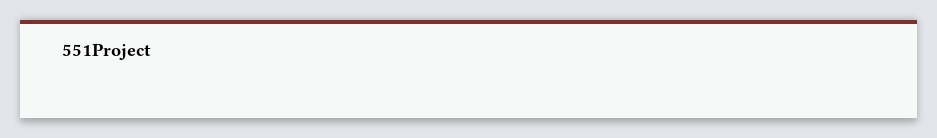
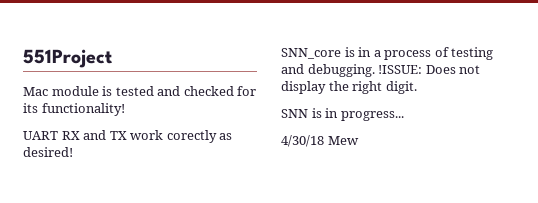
+ Mac module is tested and checked for its functionality!
+ UART RX and TX work corectly as desired!
+ SNN_core is in a process of testing and debugging. !ISSUE: Does not display the right digit.
+ SNN is in progress...
+ 4/30/18 Mew

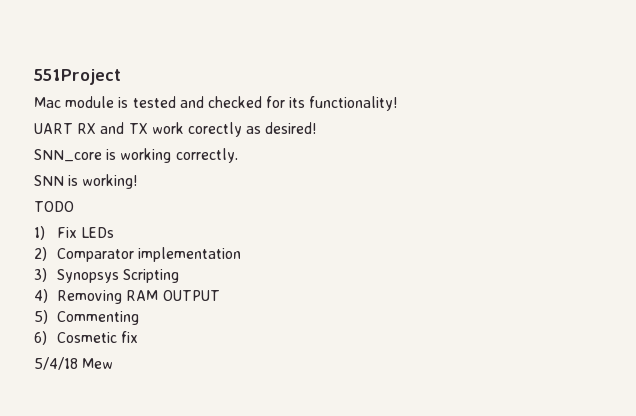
- SNN_core is in a process of testing and debugging. !ISSUE: Does not display the right digit.
- SNN is in progress...
- 4/30/18 Mew
+ SNN_core is working correctly.
+ SNN is working!
+ TODO
+ 1) Fix LEDs
+ 2) Comparator implementation
+ 3) Synopsys Scripting
+ 4) Removing RAM OUTPUT
+ 5) Commenting
+ 6) Cosmetic fix
+ 5/4/18 Mew

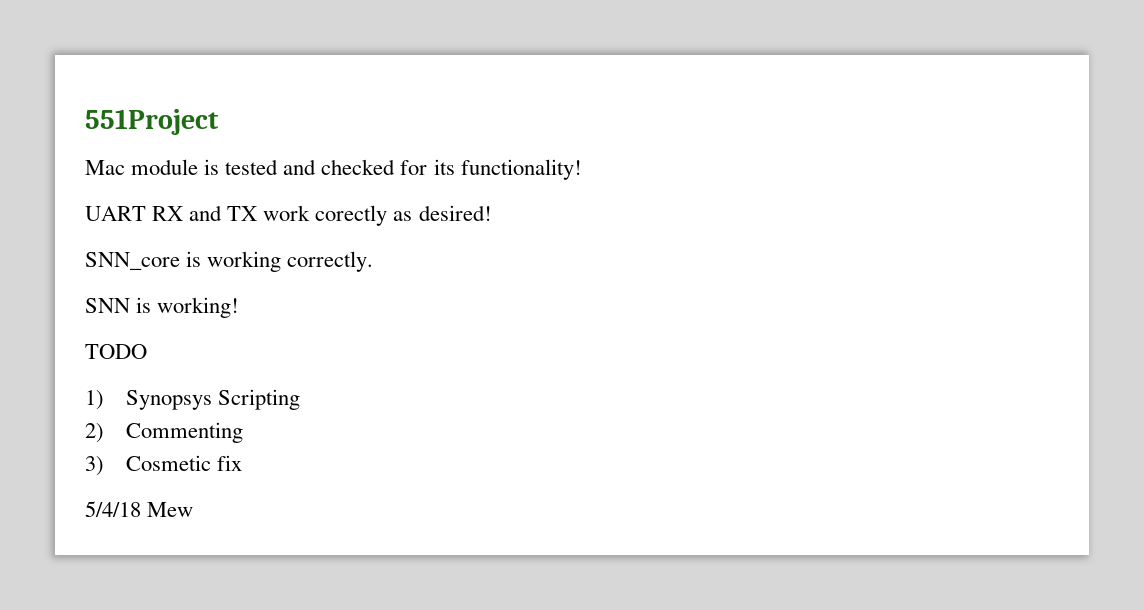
- 1) Fix LEDs
- 2) Comparator implementation
- 3) Synopsys Scripting
- 4) Removing RAM OUTPUT
- 5) Commenting
+ 1) Synopsys Scripting
+ 2) Commenting
- 6) Cosmetic fix
+ 3) Cosmetic fix

